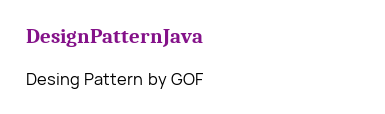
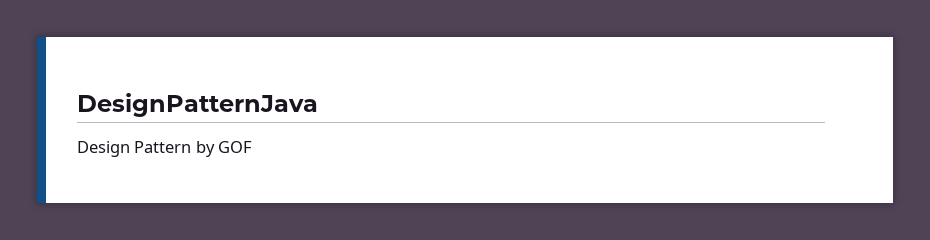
- Desing Pattern by GOF
+ Design Pattern by GOF

